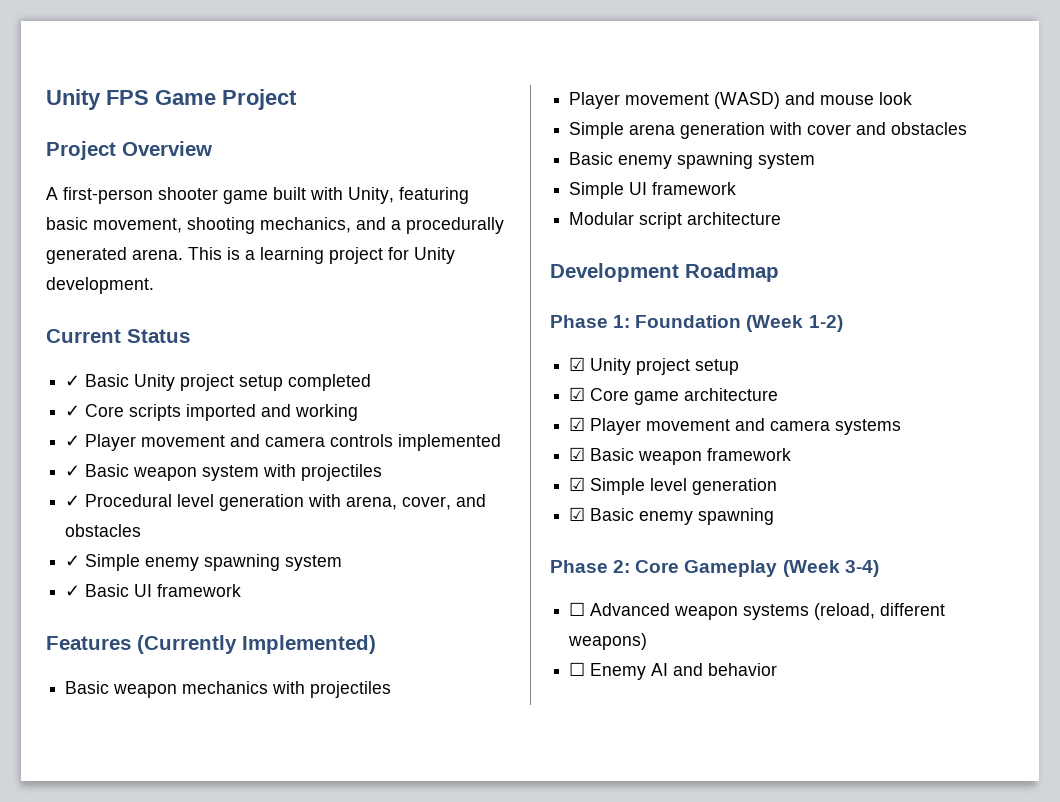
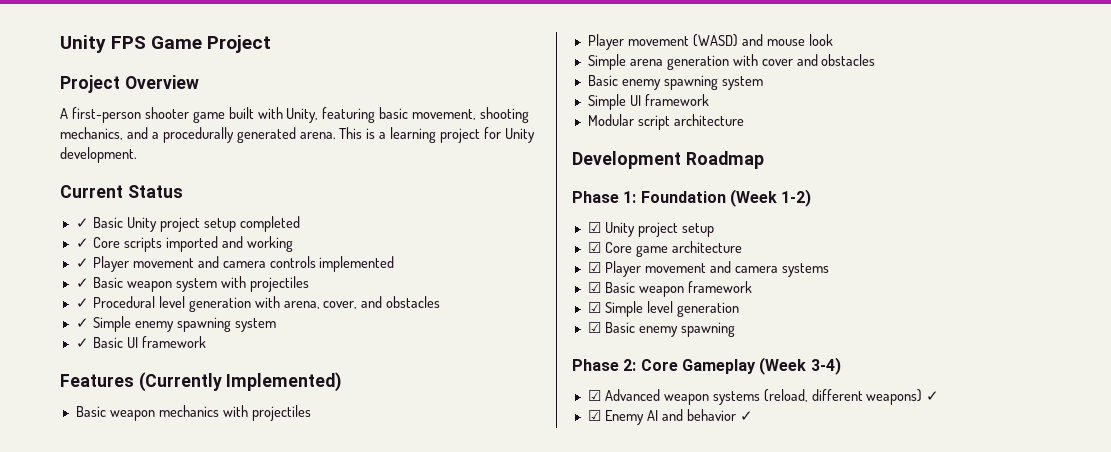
- ☐ Advanced weapon systems (reload, different weapons)
- ☐ Enemy AI and behavior
+ ☑ Advanced weapon systems (reload, different weapons) ✓
+ ☑ Enemy AI and behavior ✓

